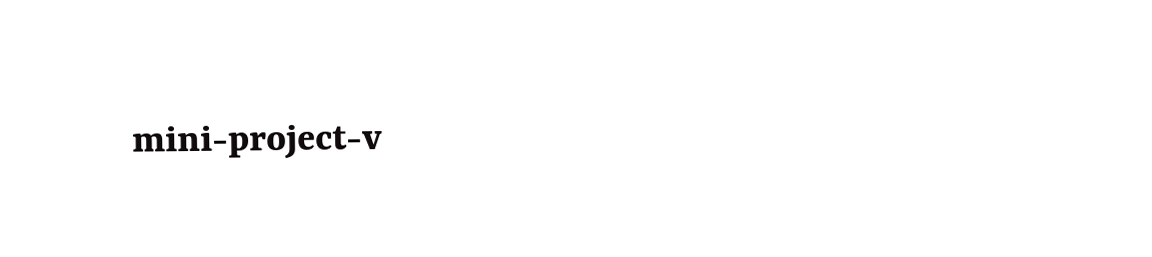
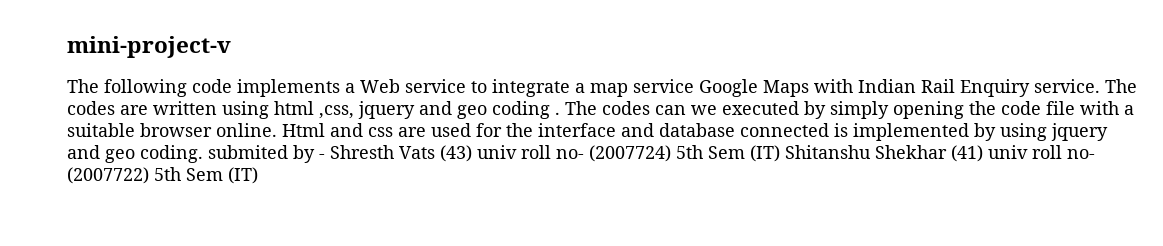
+ The following code implements a Web service to integrate a map service Google Maps with Indian Rail Enquiry service. The codes are written using html ,css, jquery and geo coding . The codes can we executed by simply opening the code file with a suitable browser online. Html and css are used for the interface and database connected is implemented by using jquery and geo coding. submited by - Shresth Vats (43) univ roll no- (2007724) 5th Sem (IT) Shitanshu Shekhar (41) univ roll no- (2007722) 5th Sem (IT)

